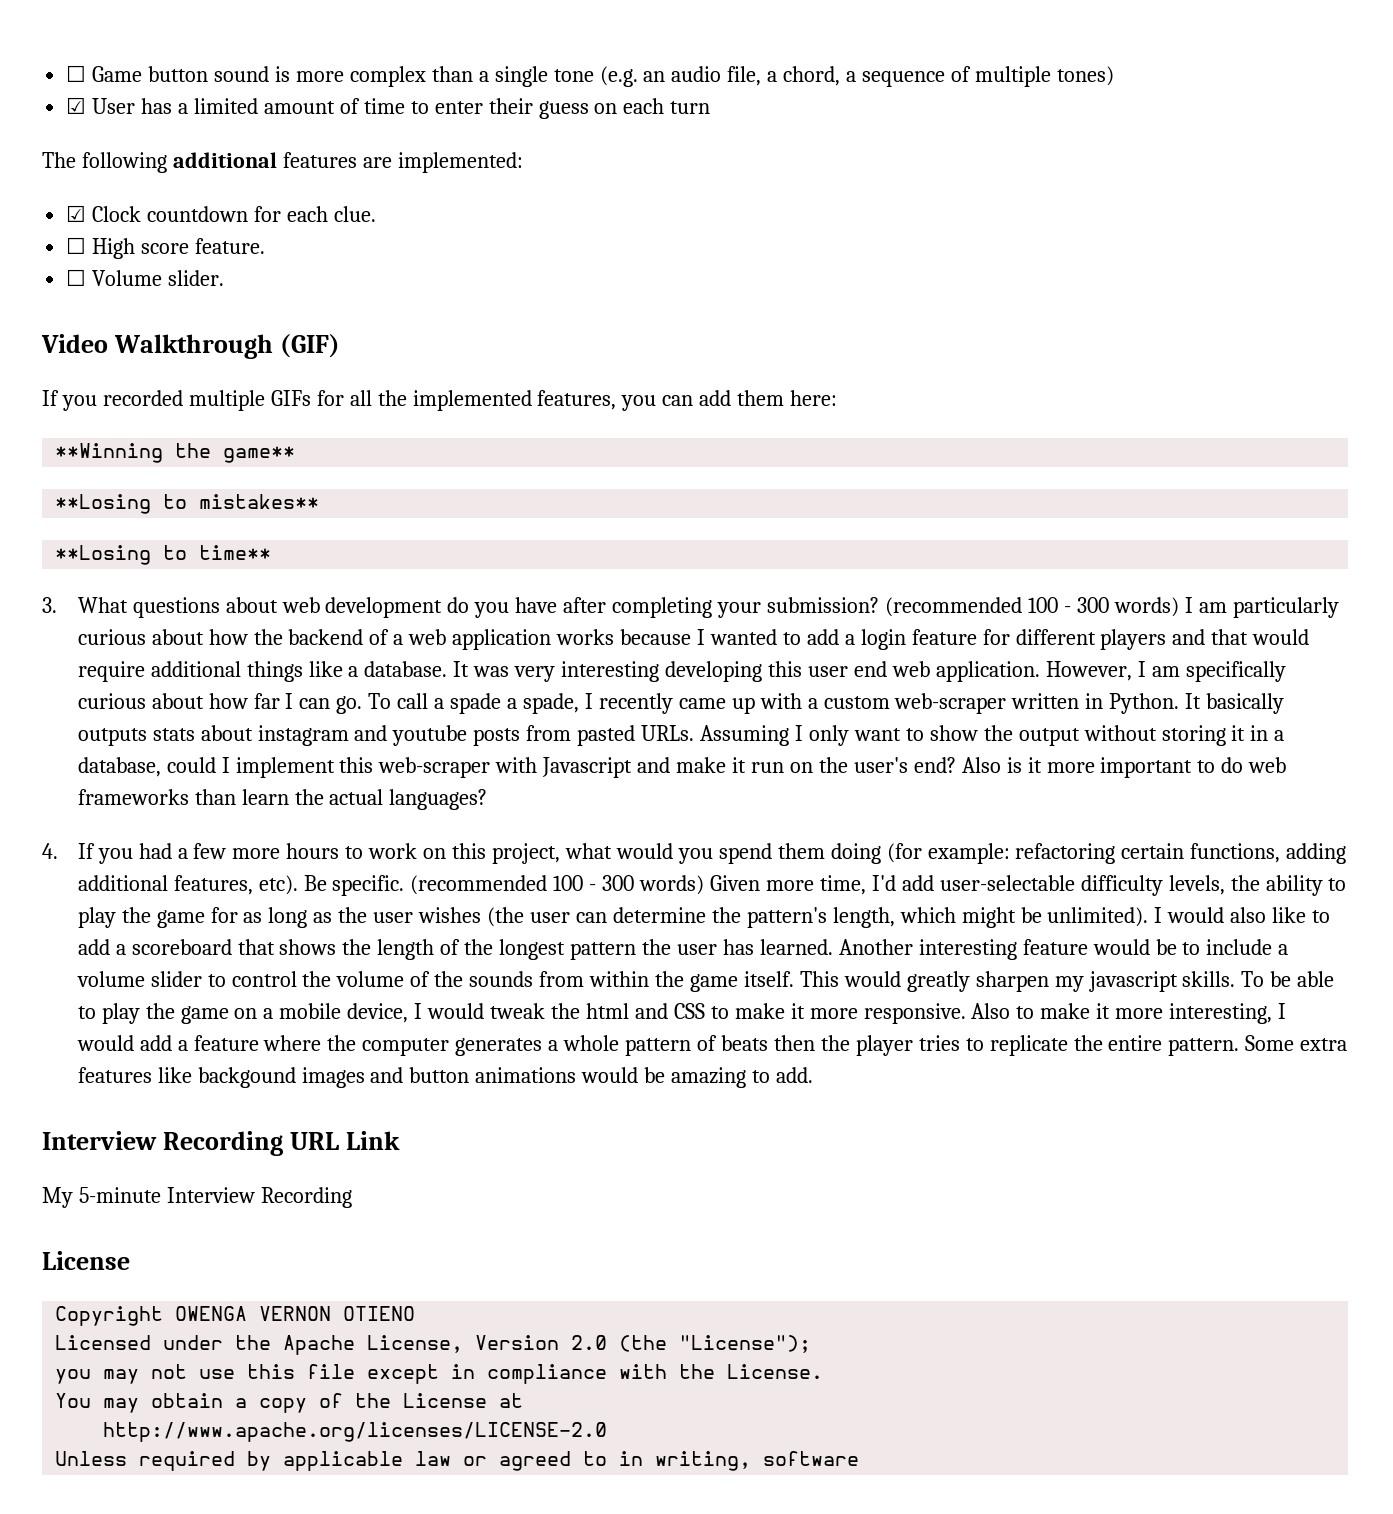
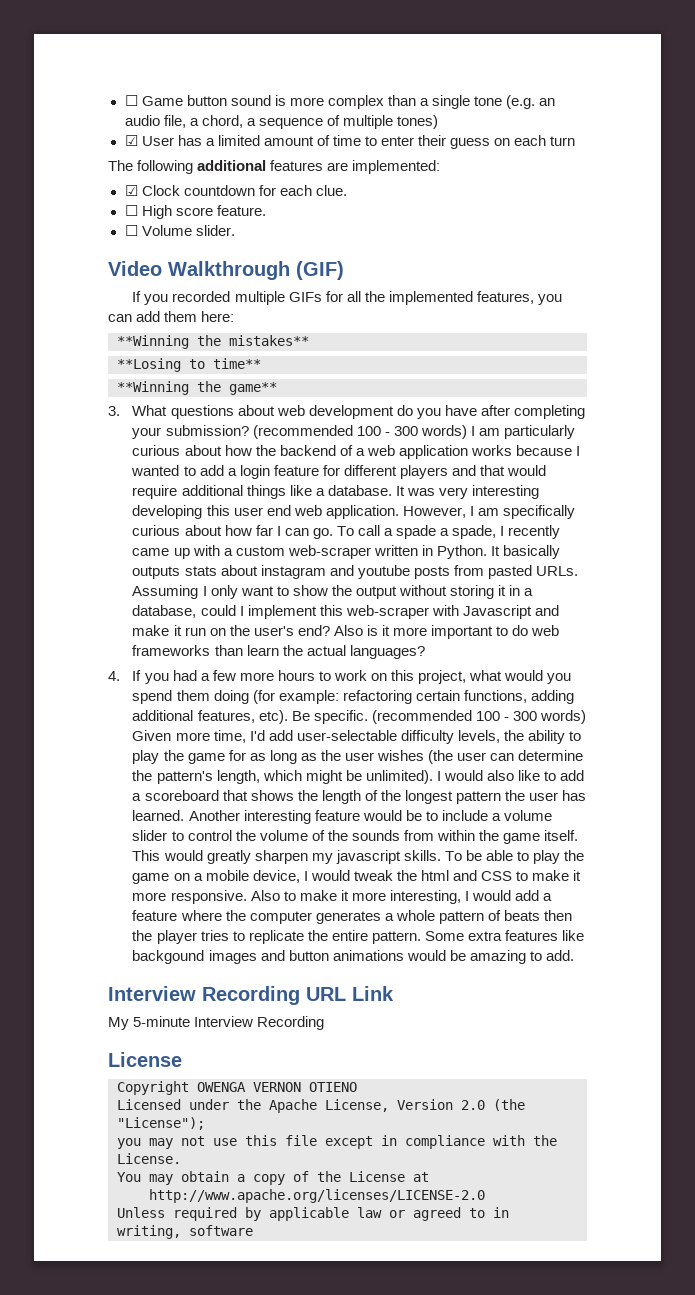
- **Winning the game**
- **Losing to mistakes**
+ **Winning the mistakes**
+ **Winning the game**

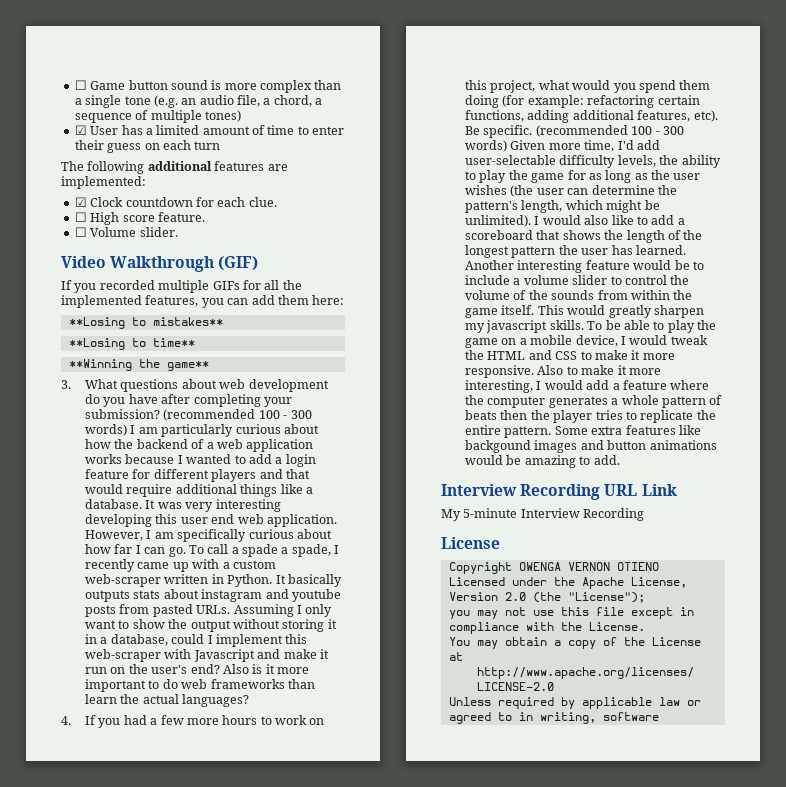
- **Winning the mistakes**
+ **Losing to mistakes**
- To be able to play the game on a mobile device, I would tweak the html and CSS to make it more responsive.
+ To be able to play the game on a mobile device, I would tweak the HTML and CSS to make it more responsive.

